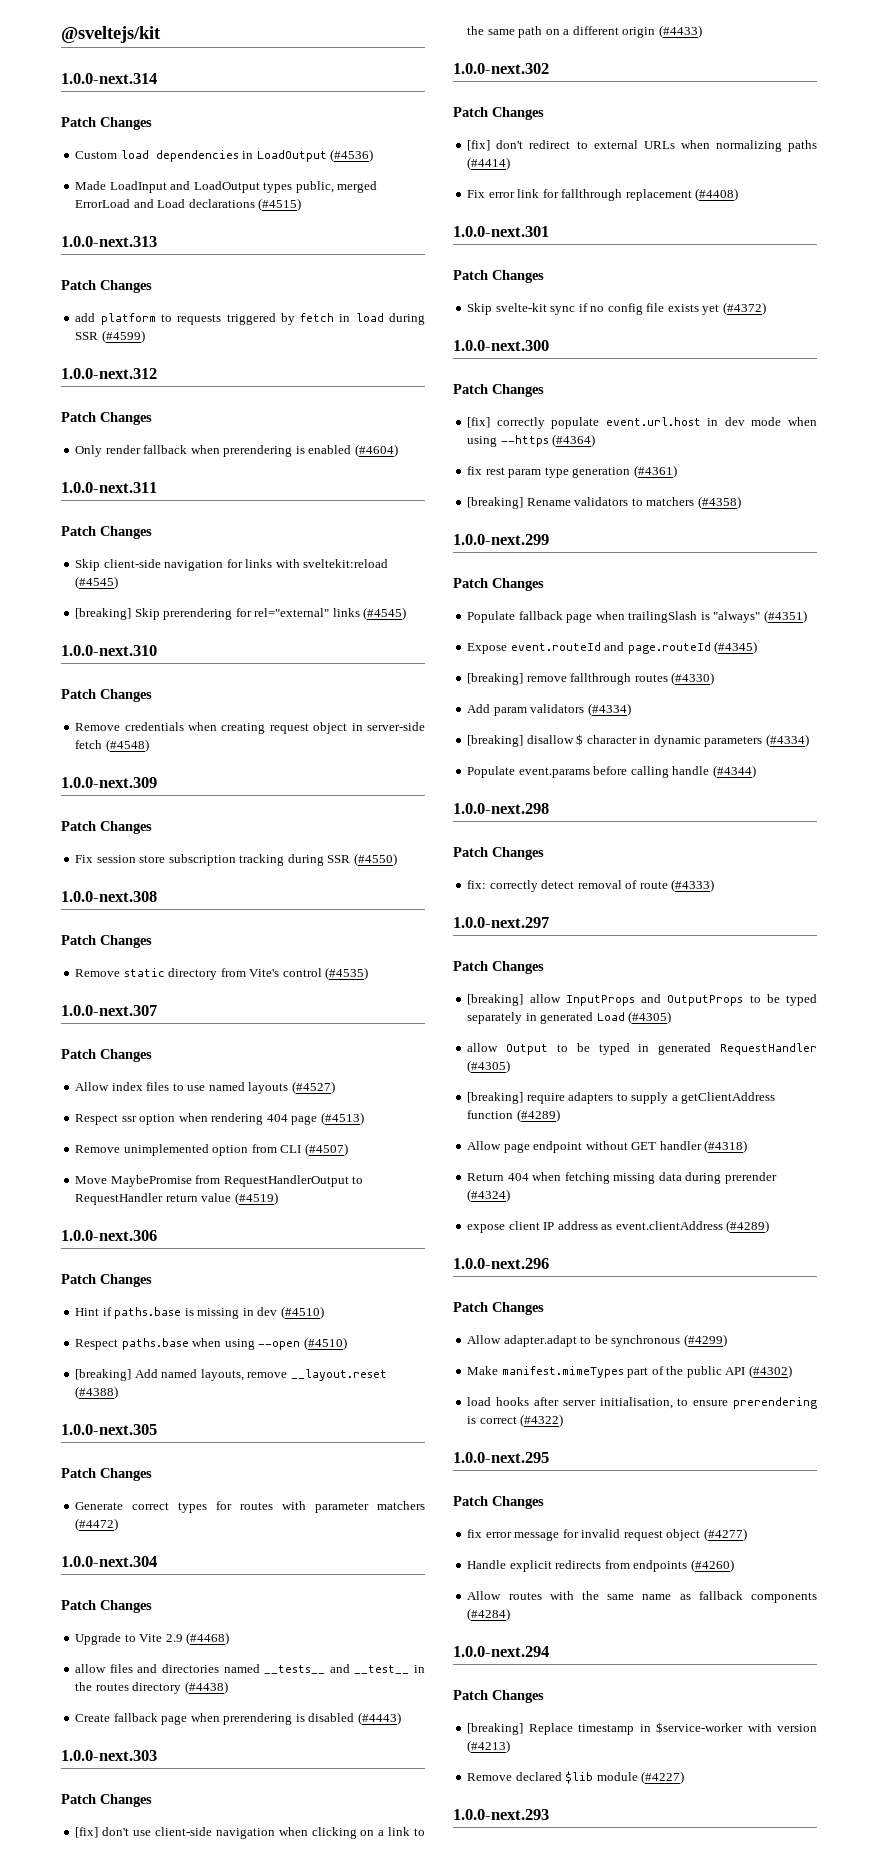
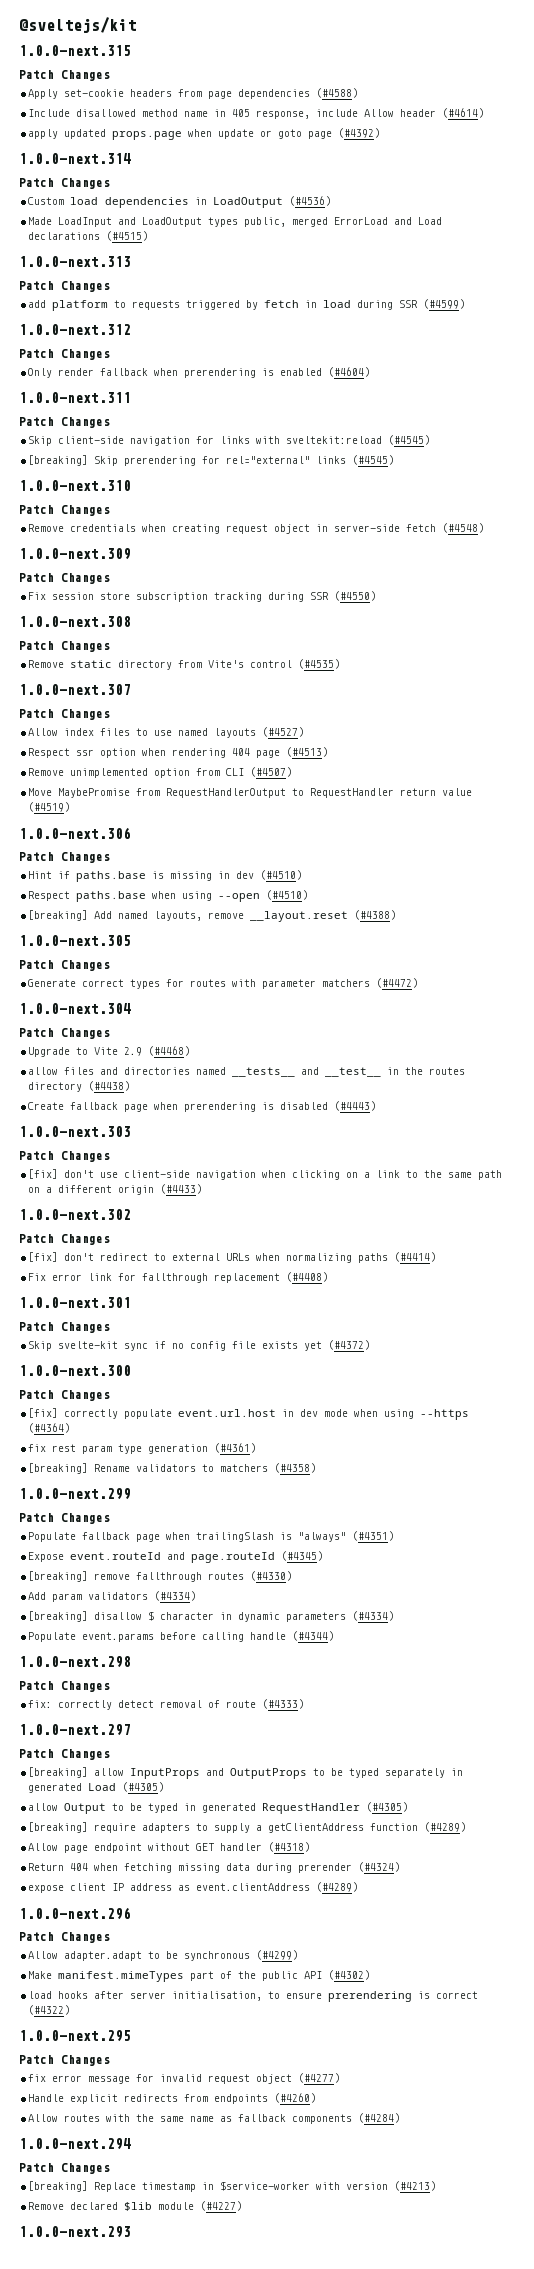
+ 1.0.0-next.315
+ Patch Changes
+ Apply set-cookie headers from page dependencies (#4588)
+ Include disallowed method name in 405 response, include Allow header (#4614)
+ apply updated props.page when update or goto page (#4392)

